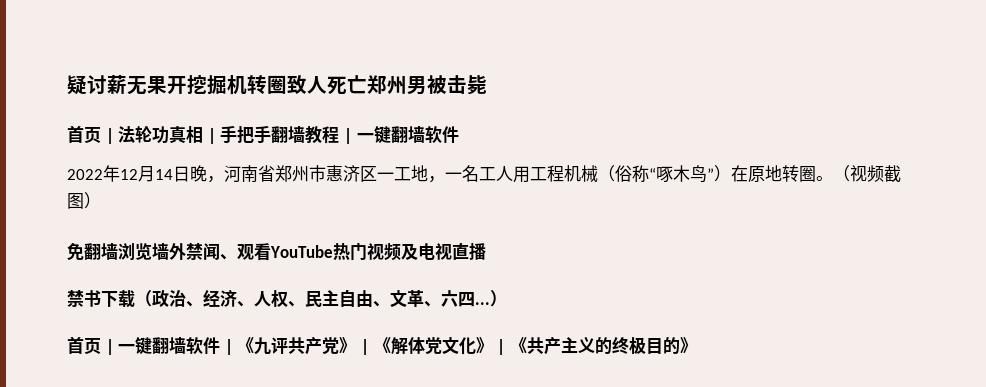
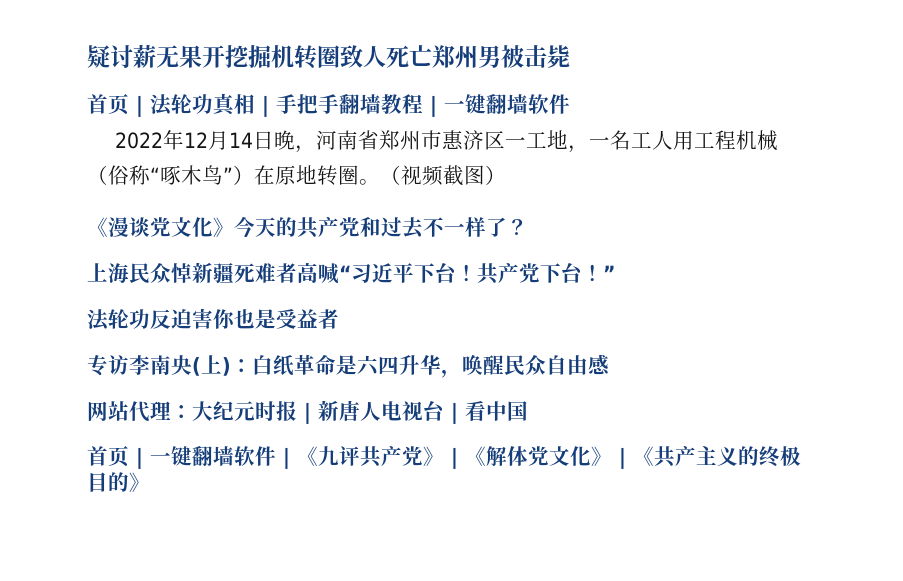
- 免翻墙浏览墙外禁闻、观看YouTube热门视频及电视直播
- 禁书下载（政治、经济、人权、民主自由、文革、六四...）
+ 《漫谈党文化》今天的共产党和过去不一样了？
+ 上海民众悼新疆死难者高喊“习近平下台！共产党下台！”
+ 法轮功反迫害你也是受益者
+ 专访李南央(上)：白纸革命是六四升华，唤醒民众自由感
+ 网站代理：大纪元时报 | 新唐人电视台 | 看中国

